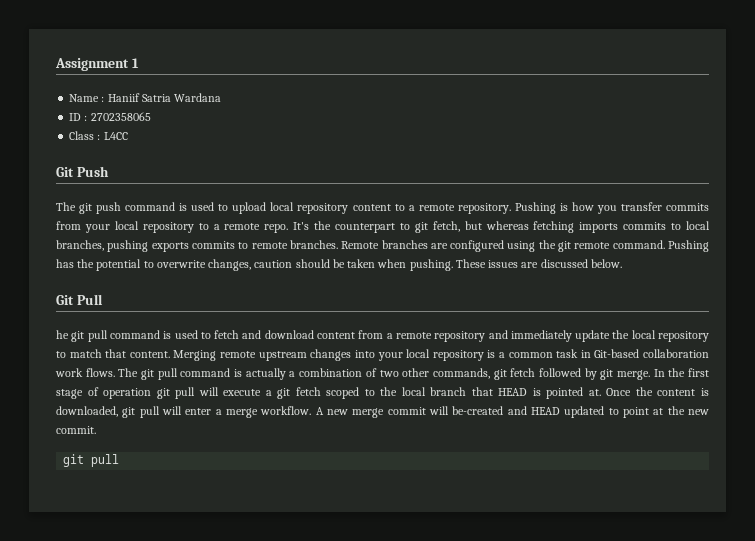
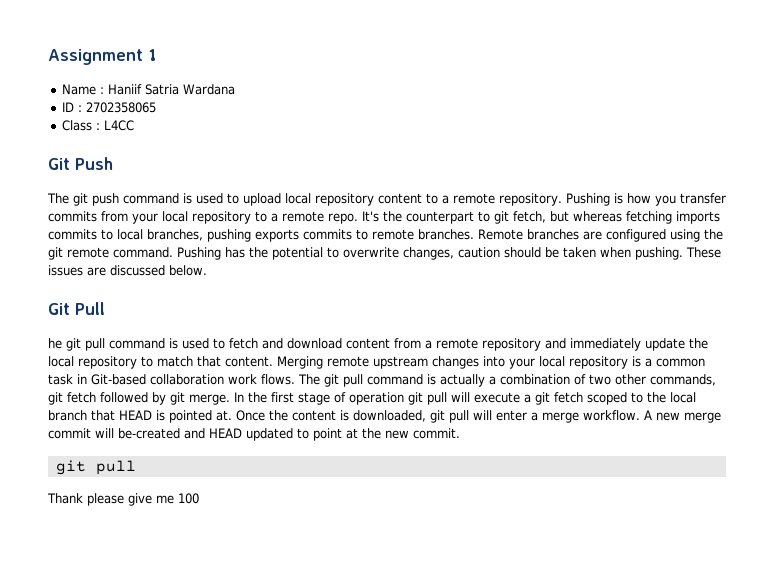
+ Thank please give me 100

